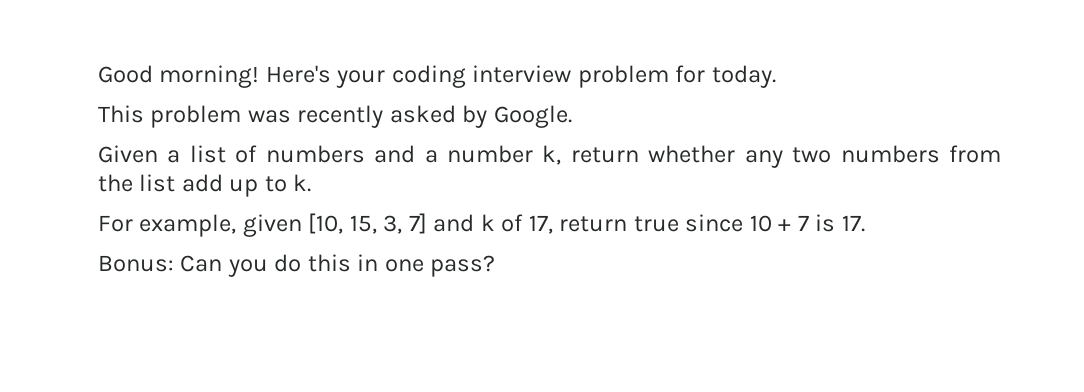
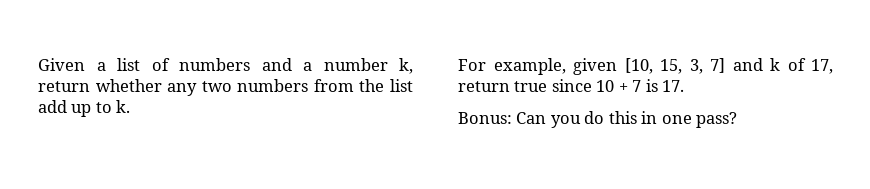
- Good morning! Here's your coding interview problem for today.
- This problem was recently asked by Google.

